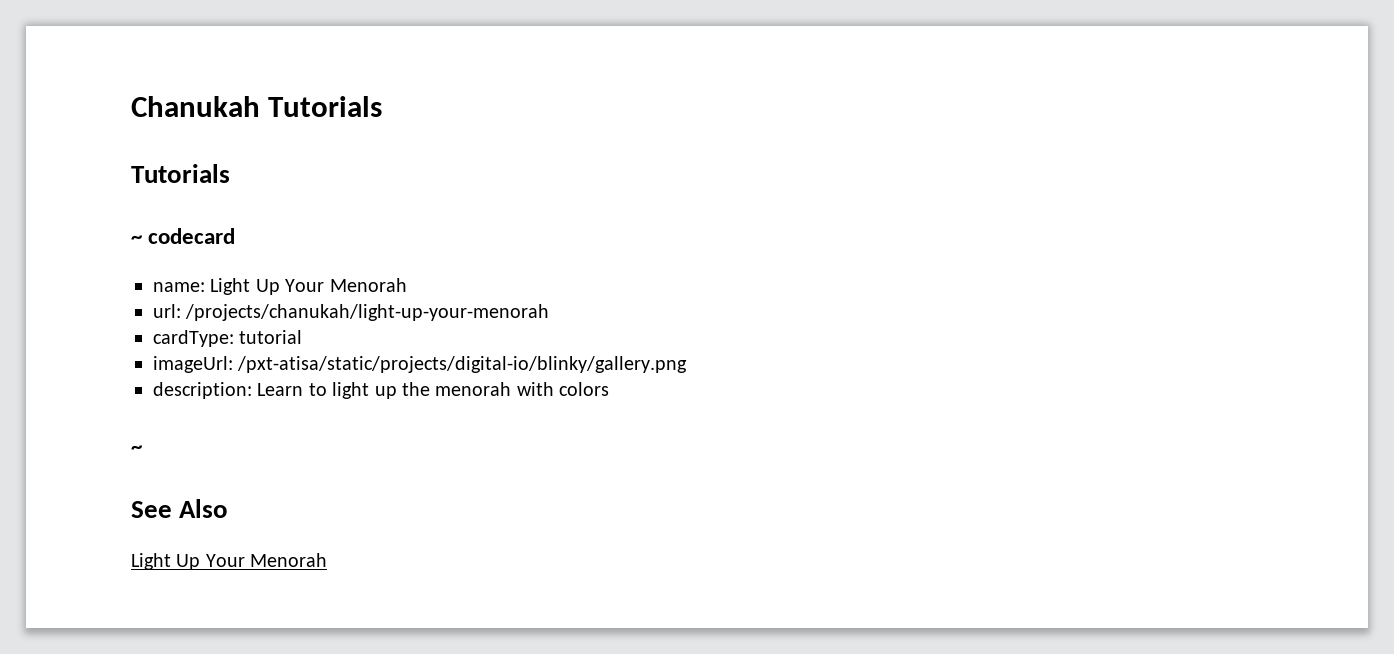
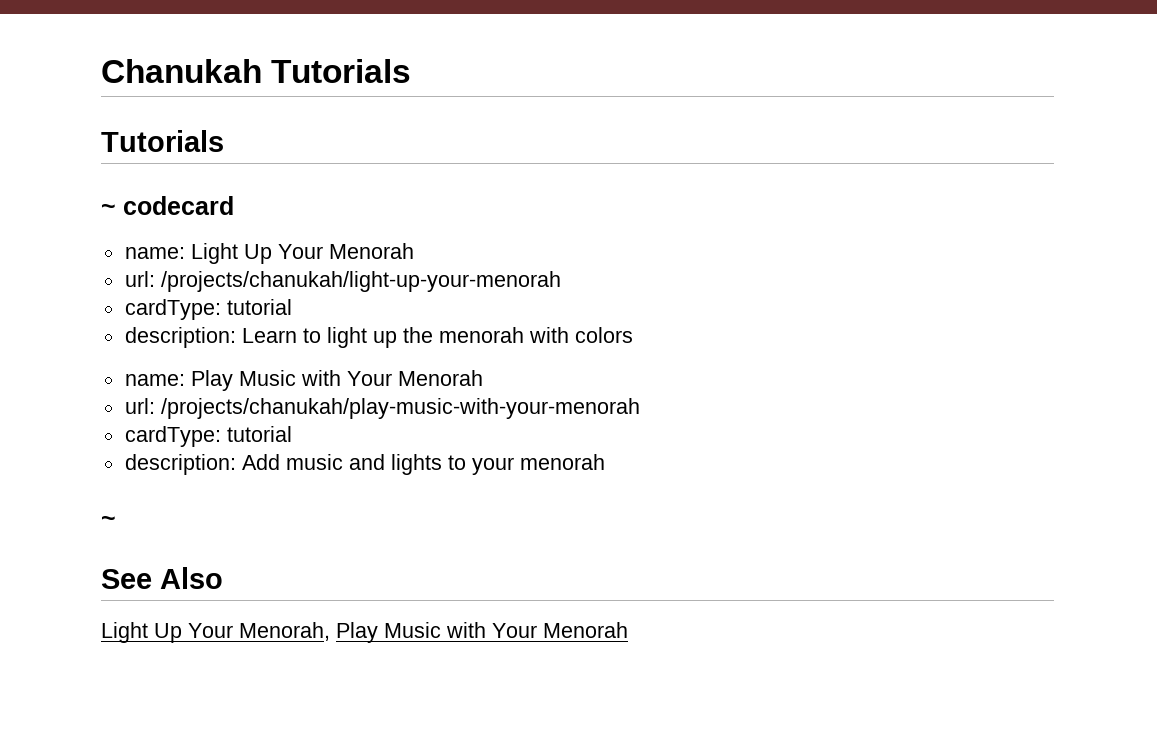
- imageUrl: /pxt-atisa/static/projects/digital-io/blinky/gallery.png
+ name: Play Music with Your Menorah
+ url: /projects/chanukah/play-music-with-your-menorah
+ cardType: tutorial
+ description: Add music and lights to your menorah
  See Also
- Light Up Your Menorah
+ Light Up Your Menorah, Play Music with Your Menorah

